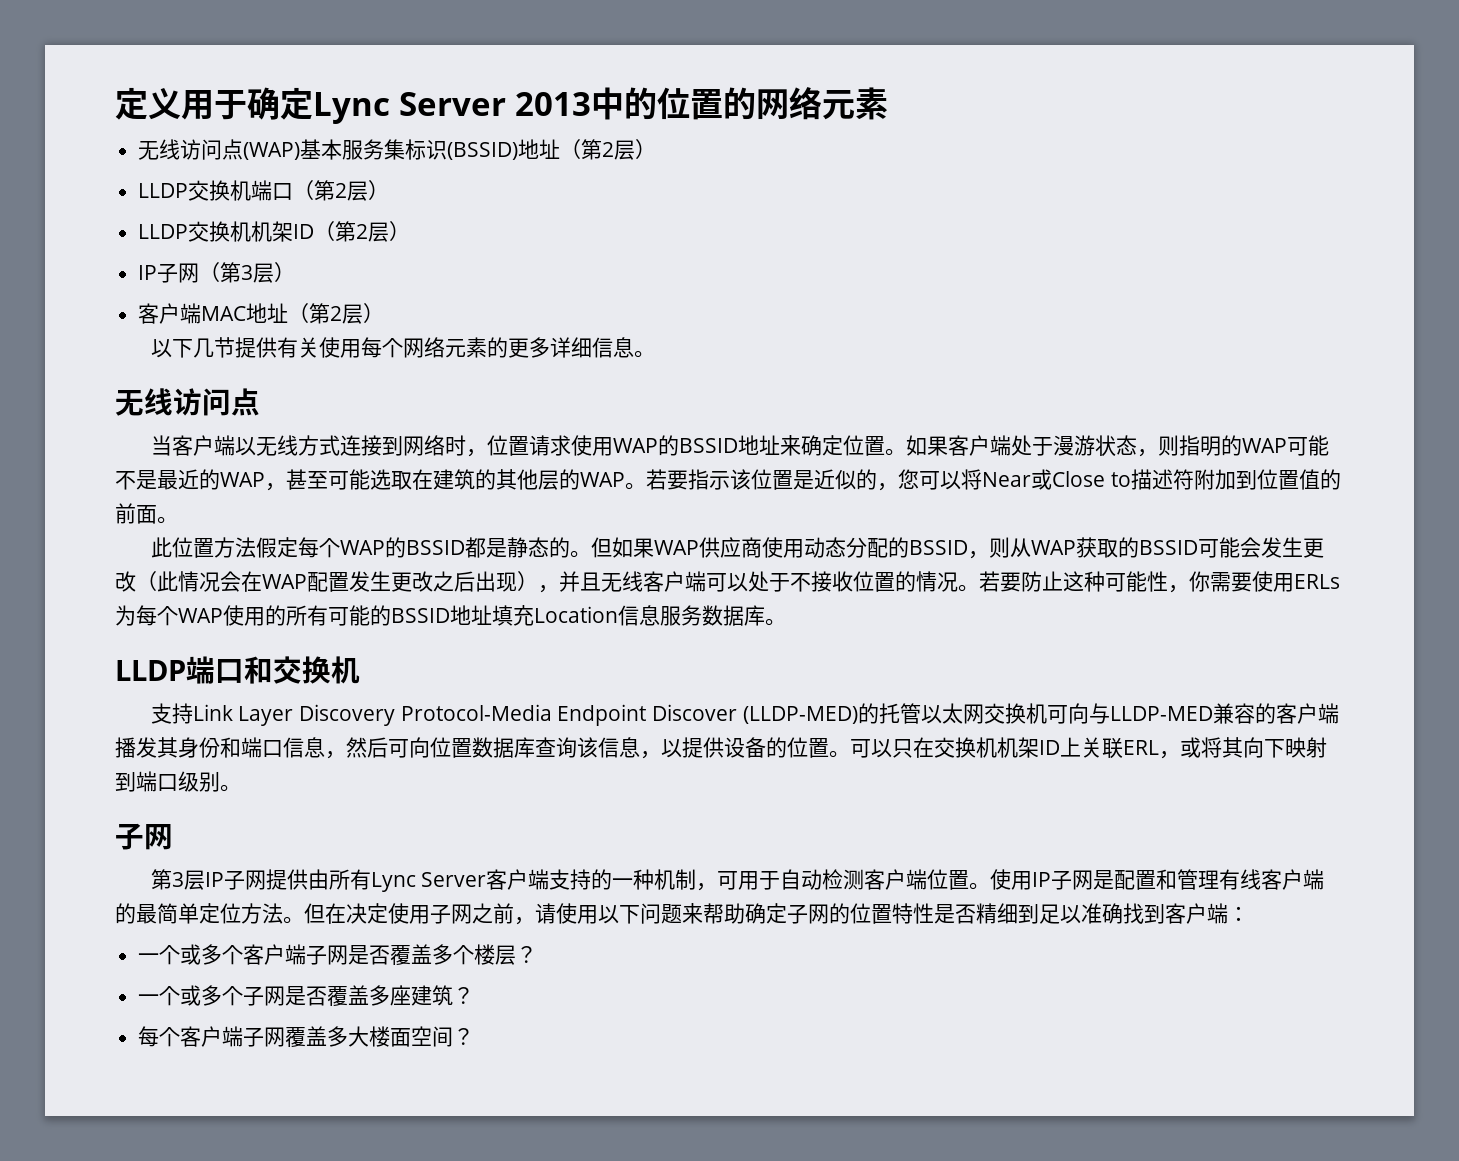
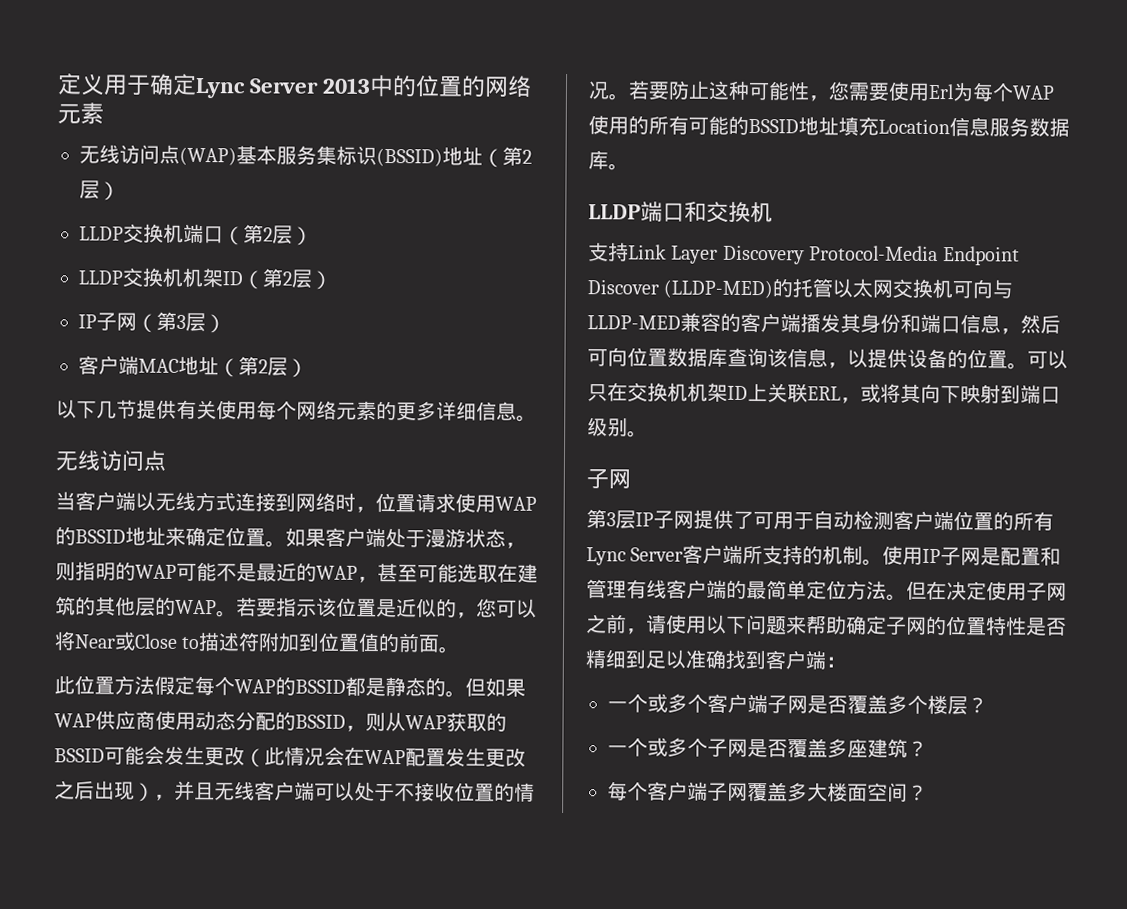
- 若要防止这种可能性，你需要使用ERLs为每个WAP使用的所有可能的BSSID地址填充Location信息服务数据库。
+ 若要防止这种可能性，您需要使用Erl为每个WAP使用的所有可能的BSSID地址填充Location信息服务数据库。
- 第3层IP子网提供由所有Lync Server客户端支持的一种机制，可用于自动检测客户端位置。
+ 第3层IP子网提供了可用于自动检测客户端位置的所有Lync Server客户端所支持的机制。

